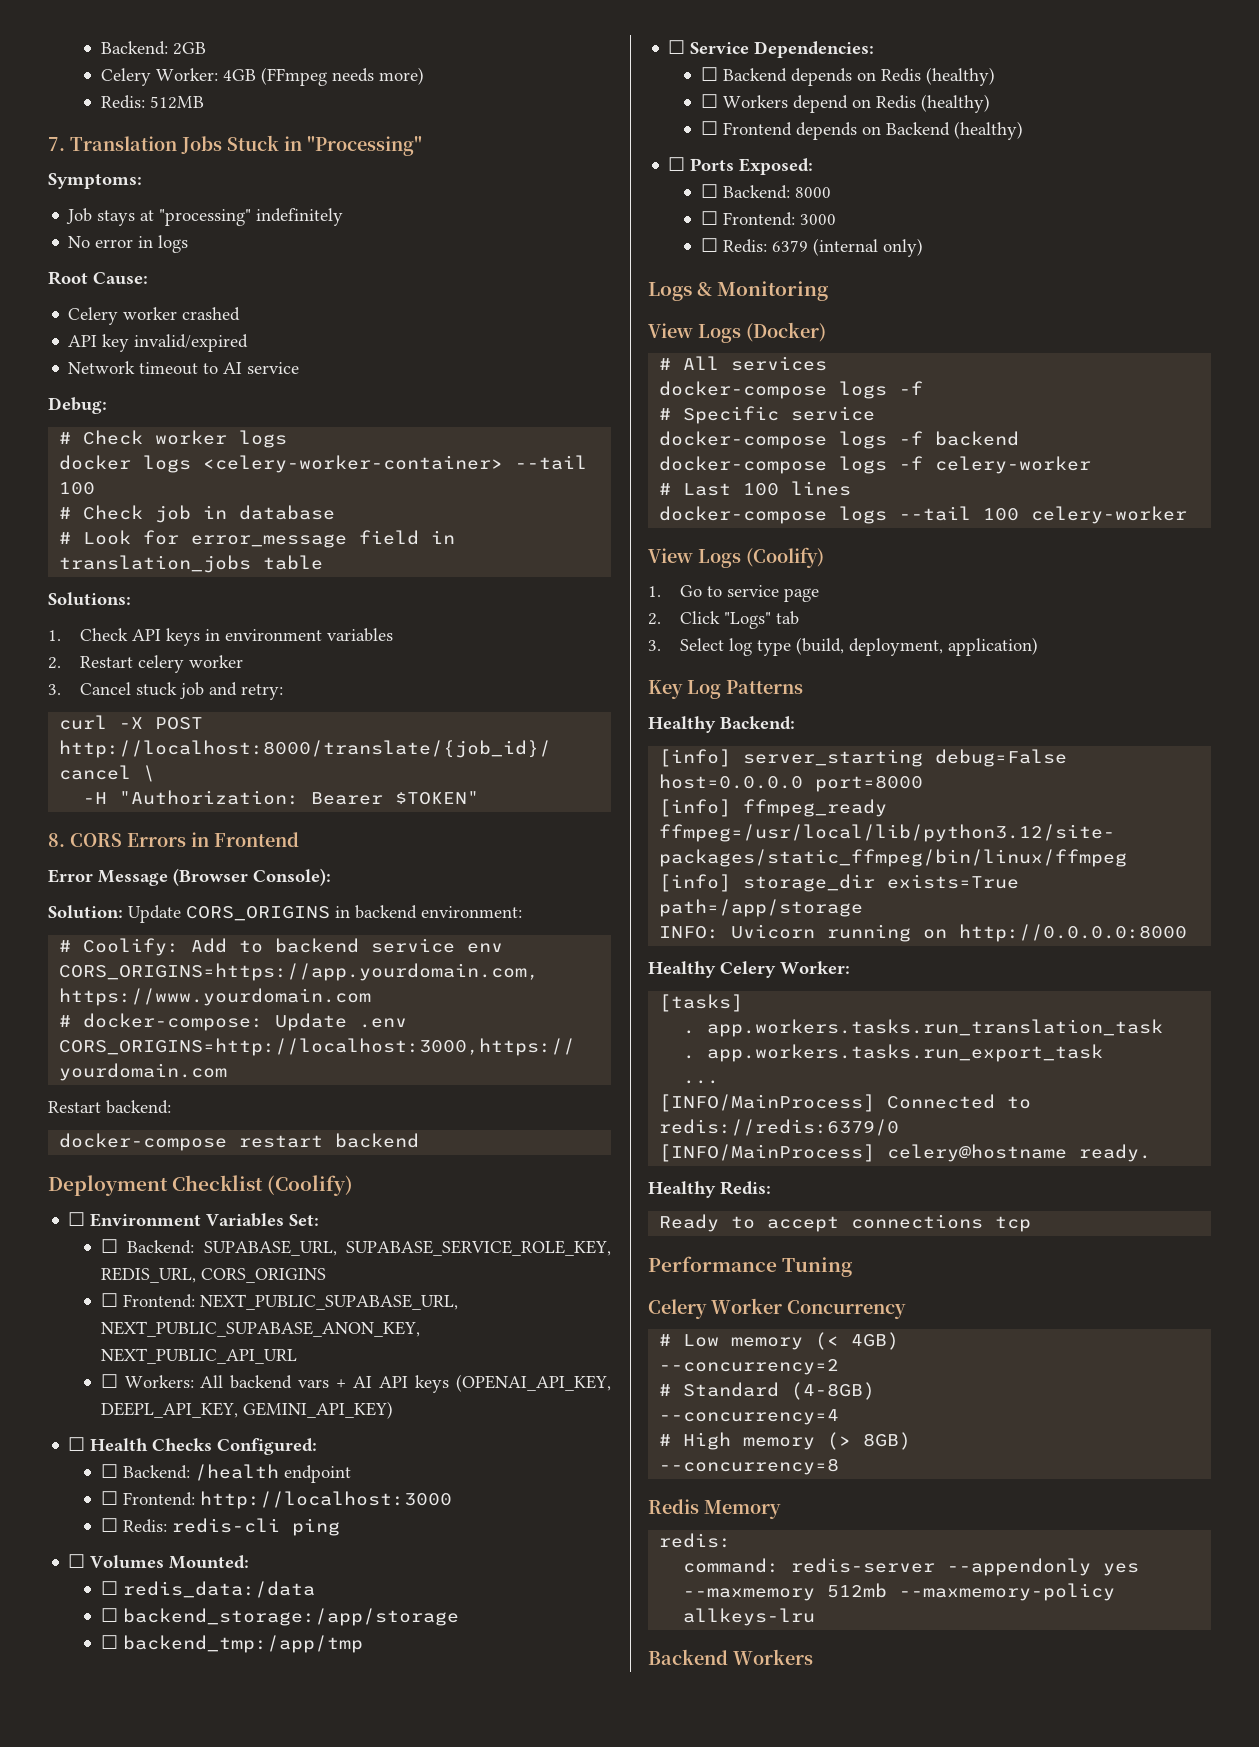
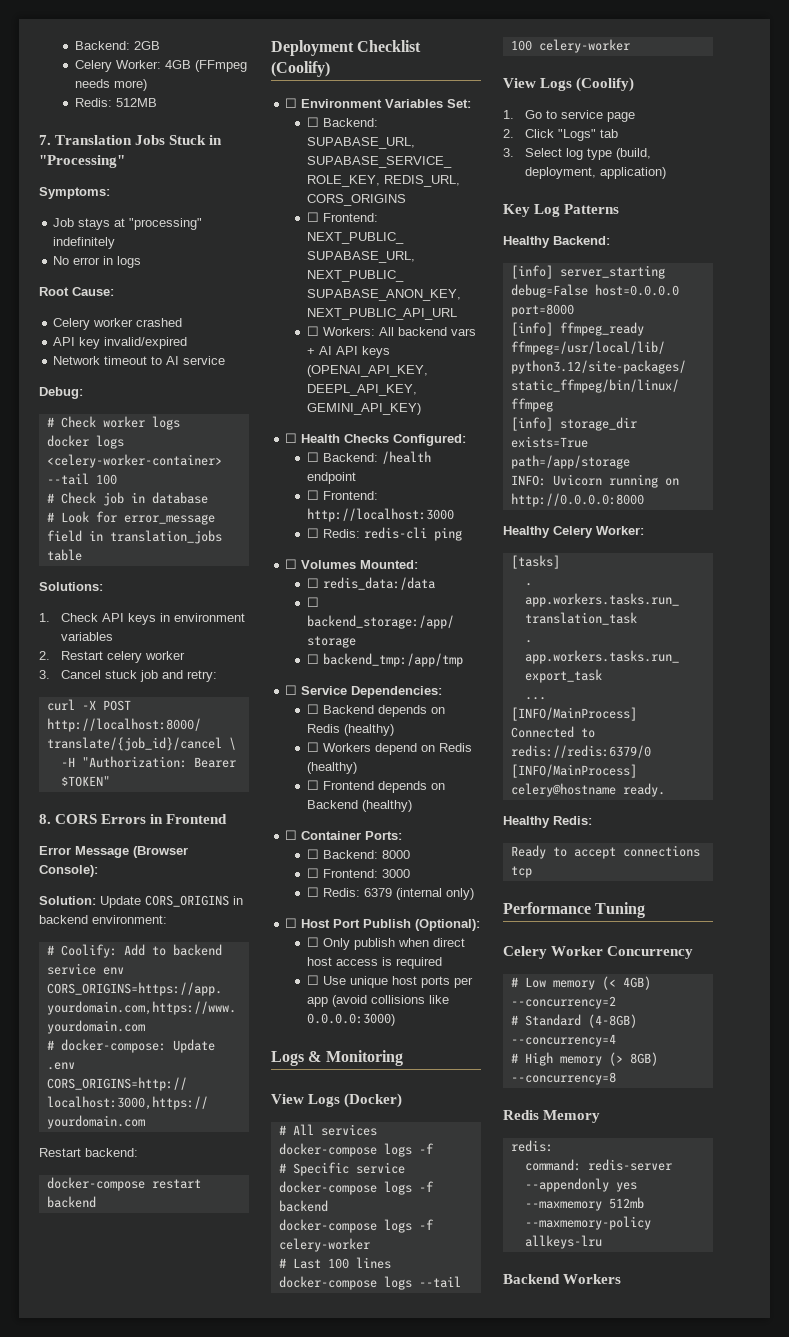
- ☐ Ports Exposed:
+ ☐ Container Ports:
+ ☐ Host Port Publish (Optional):
+ ☐ Only publish when direct host access is required
+ ☐ Use unique host ports per app (avoid collisions like 0.0.0.0:3000)

